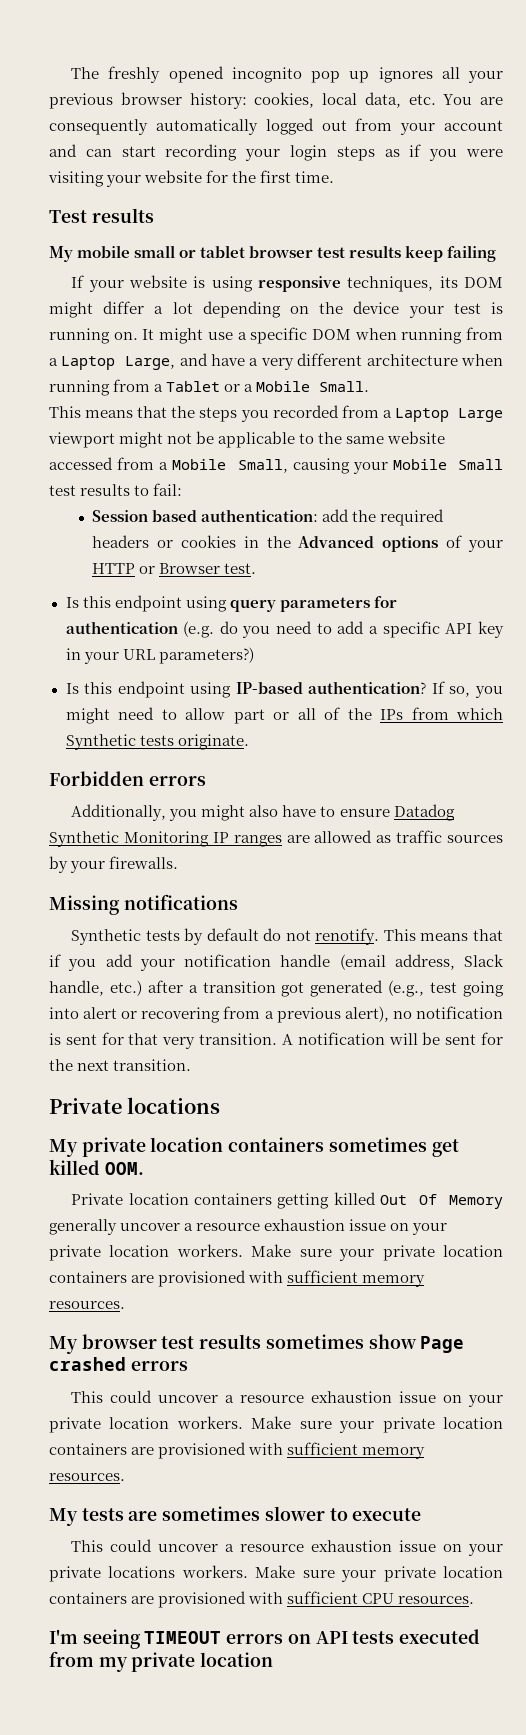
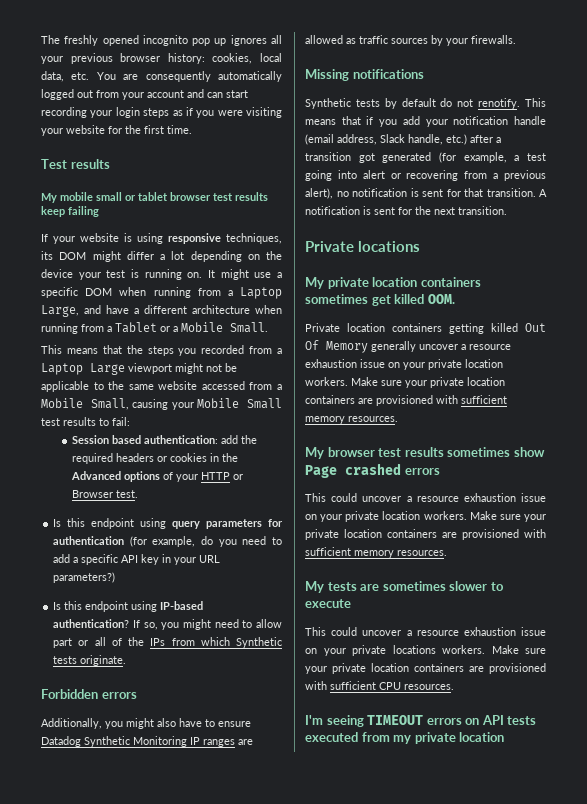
- It might use a specific DOM when running from a Laptop Large, and have a very different architecture when running from a Tablet or a Mobile Small.
+ It might use a specific DOM when running from a Laptop Large, and have a different architecture when running from a Tablet or a Mobile Small.
- Is this endpoint using query parameters for authentication (e.g. do you need to add a specific API key in your URL parameters?)
+ Is this endpoint using query parameters for authentication (for example, do you need to add a specific API key in your URL parameters?)
- This means that if you add your notification handle (email address, Slack handle, etc.) after a transition got generated (e.g., test going into alert or recovering from a previous alert), no notification is sent for that very transition.
+ This means that if you add your notification handle (email address, Slack handle, etc.) after a transition got generated (for example, a test going into alert or recovering from a previous alert), no notification is sent for that transition.
- A notification will be sent for the next transition.
+ A notification is sent for the next transition.

